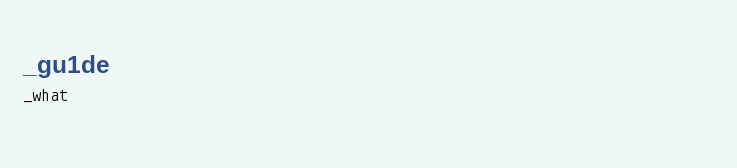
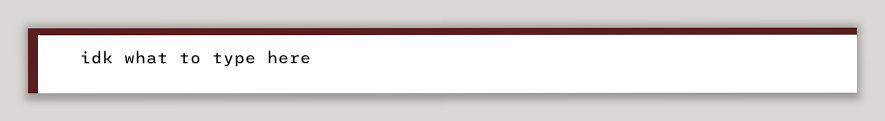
- _gu1de
- _what
+ idk what to type here

